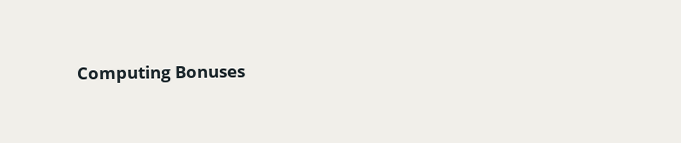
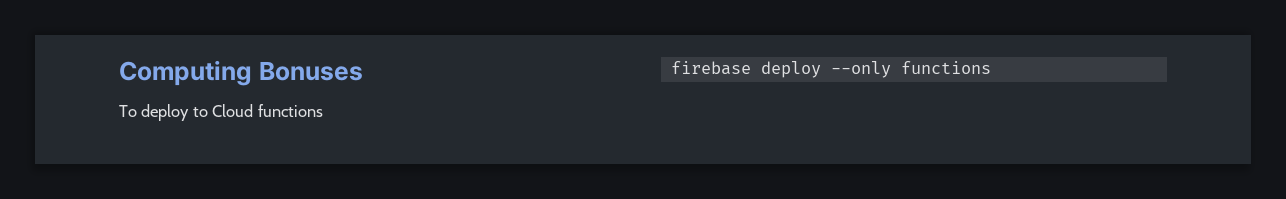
+ To deploy to Cloud functions
+ firebase deploy --only functions

